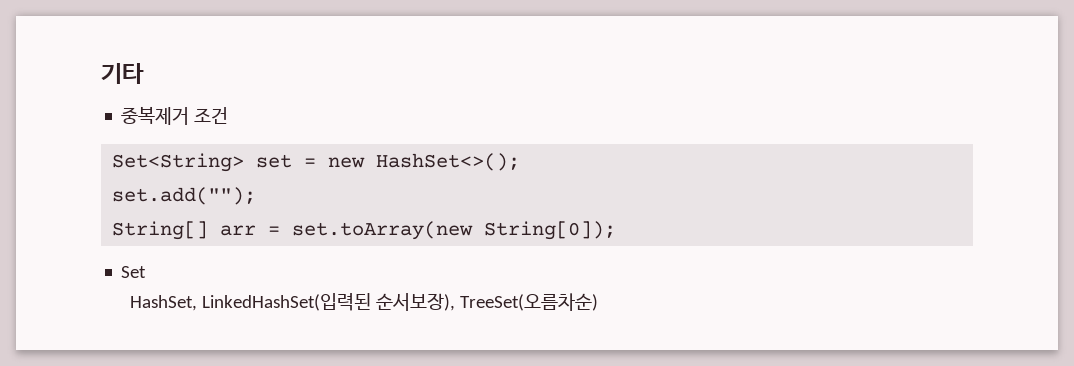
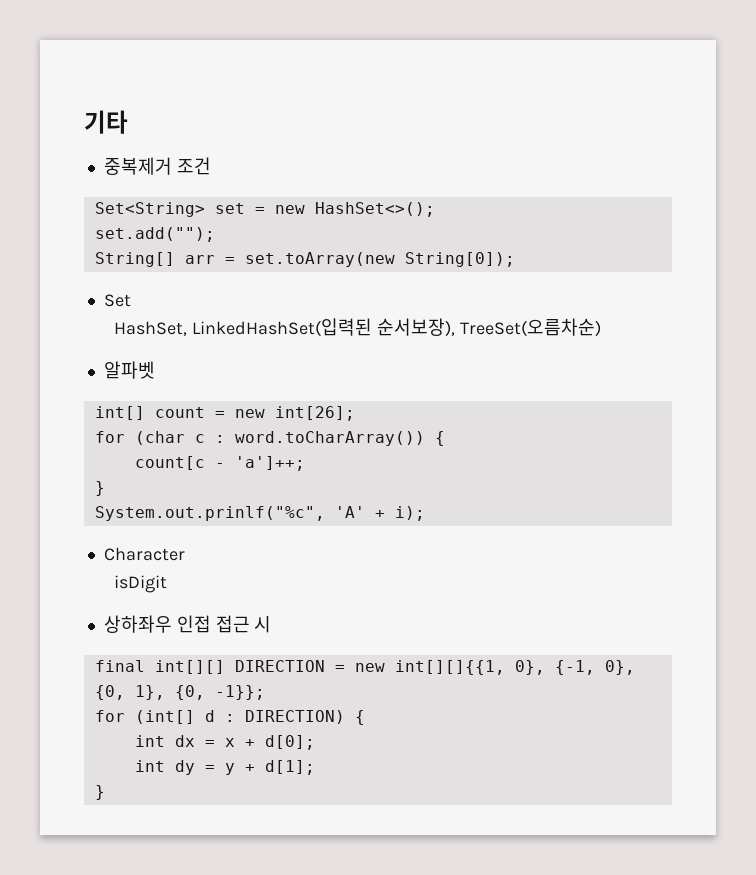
+ 알파벳
+ int[] count = new int[26];
+ for (char c : word.toCharArray()) {
+ count[c - 'a']++;
+ }
+ System.out.prinlf("%c", 'A' + i);
+ Character
+ isDigit
+ 상하좌우 인접 접근 시
+ final int[][] DIRECTION = new int[][]{{1, 0}, {-1, 0}, {0, 1}, {0, -1}};
+ for (int[] d : DIRECTION) {
+ int dx = x + d[0];
+ int dy = y + d[1];
+ }

